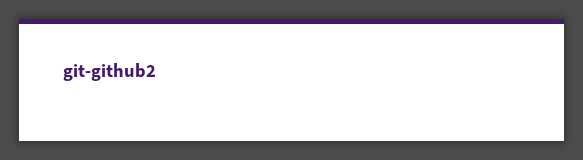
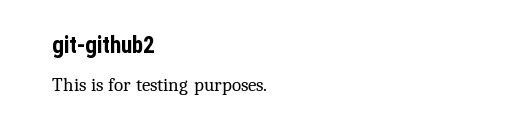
+ This is for testing purposes.

